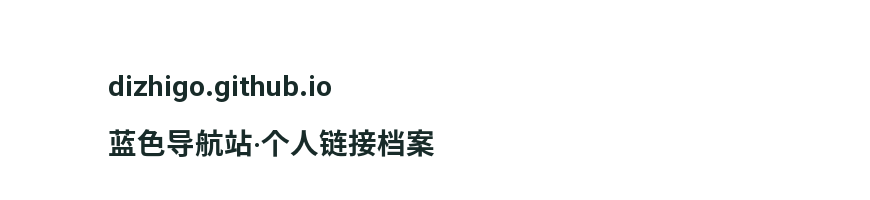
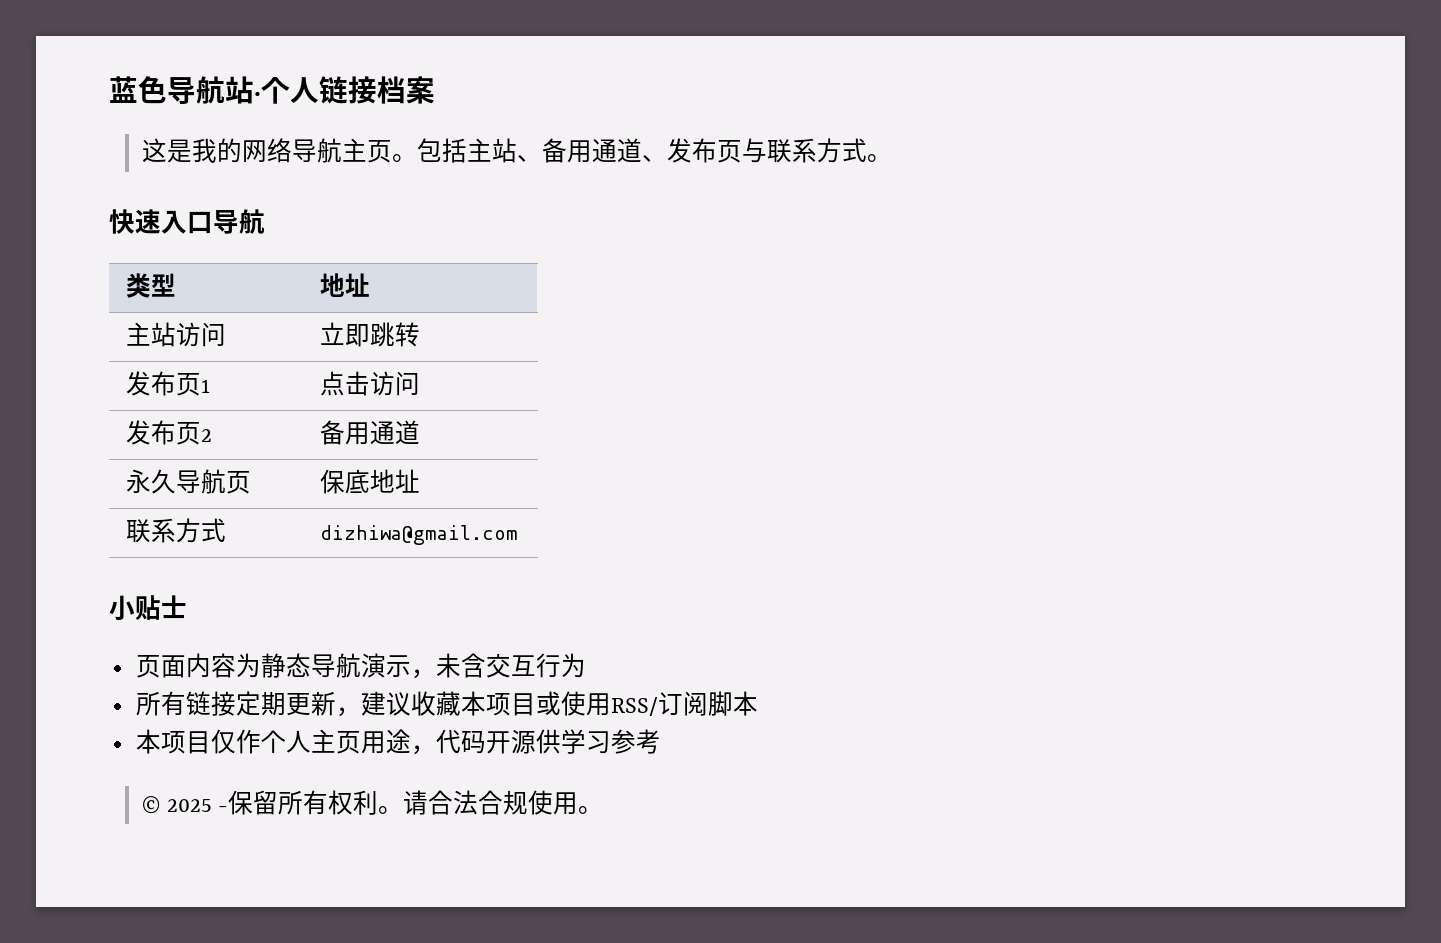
- dizhigo.github.io
+ 这是我的网络导航主页。包括主站、备用通道、发布页与联系方式。
+ 快速入口导航
+ 类型 | 地址
+ 主站访问 | 立即跳转
+ 发布页1 | 点击访问
+ 发布页2 | 备用通道
+ 永久导航页 | 保底地址
+ 联系方式 | dizhiwa@gmail.com
+ 小贴士
+ 页面内容为静态导航演示，未含交互行为
+ 所有链接定期更新，建议收藏本项目或使用RSS/订阅脚本
+ 本项目仅作个人主页用途，代码开源供学习参考
+ © 2025 -保留所有权利。请合法合规使用。

